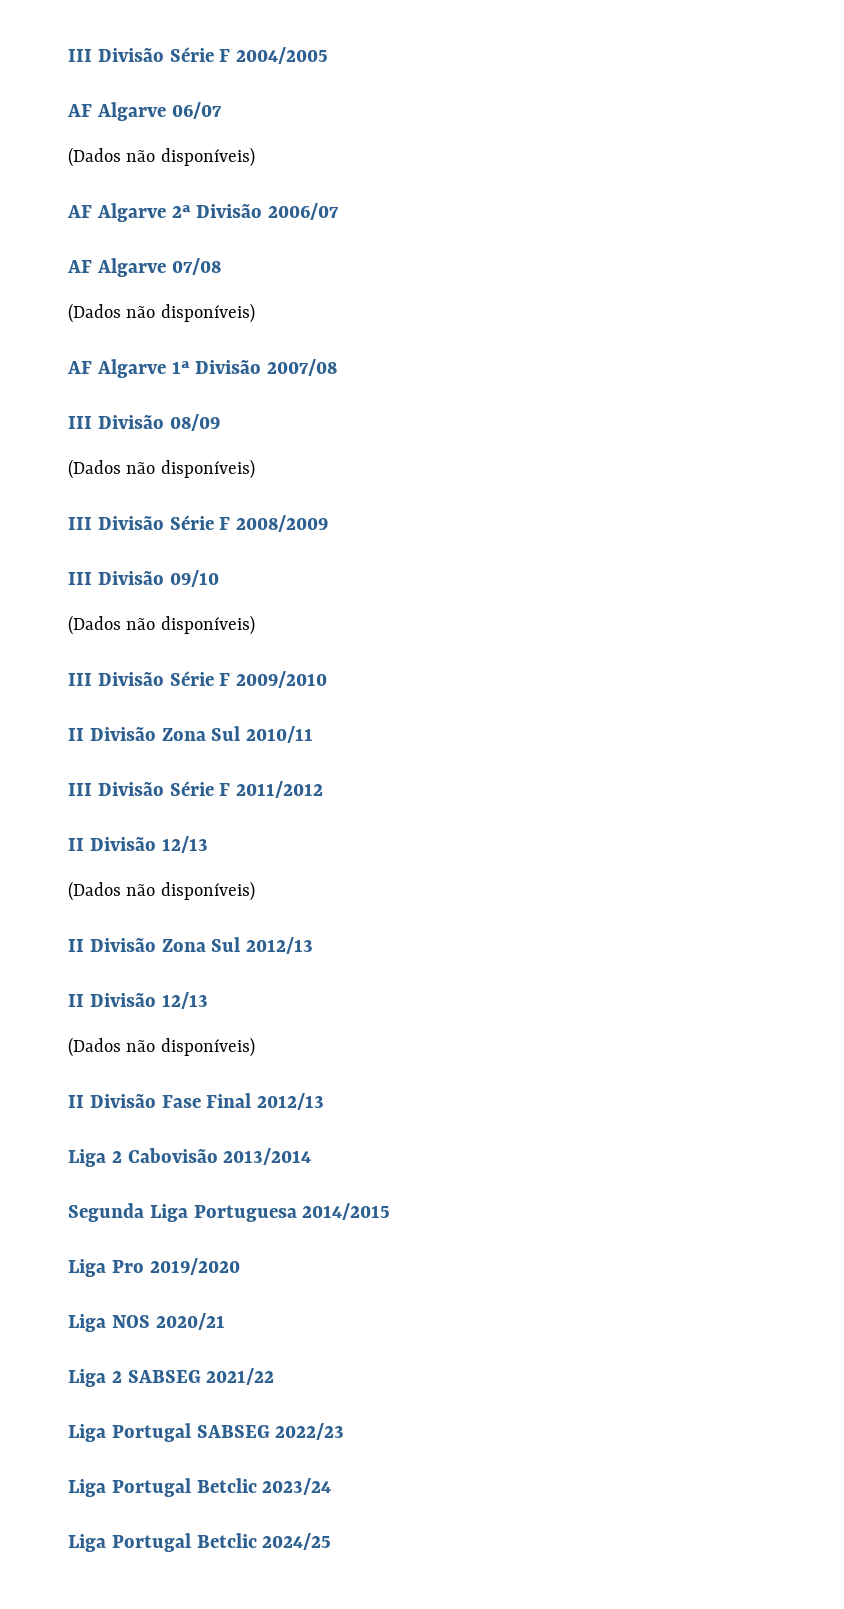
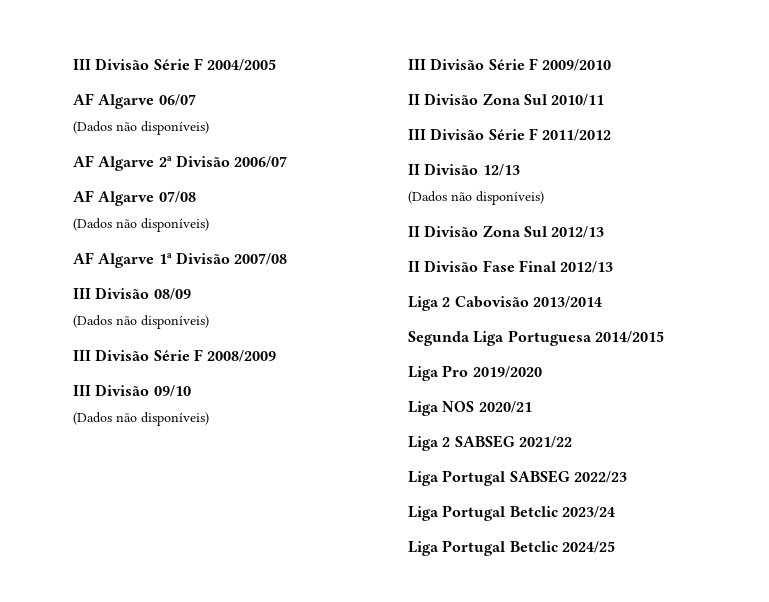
  II Divisão Zona Sul 2012/13
- II Divisão 12/13
- (Dados não disponíveis)

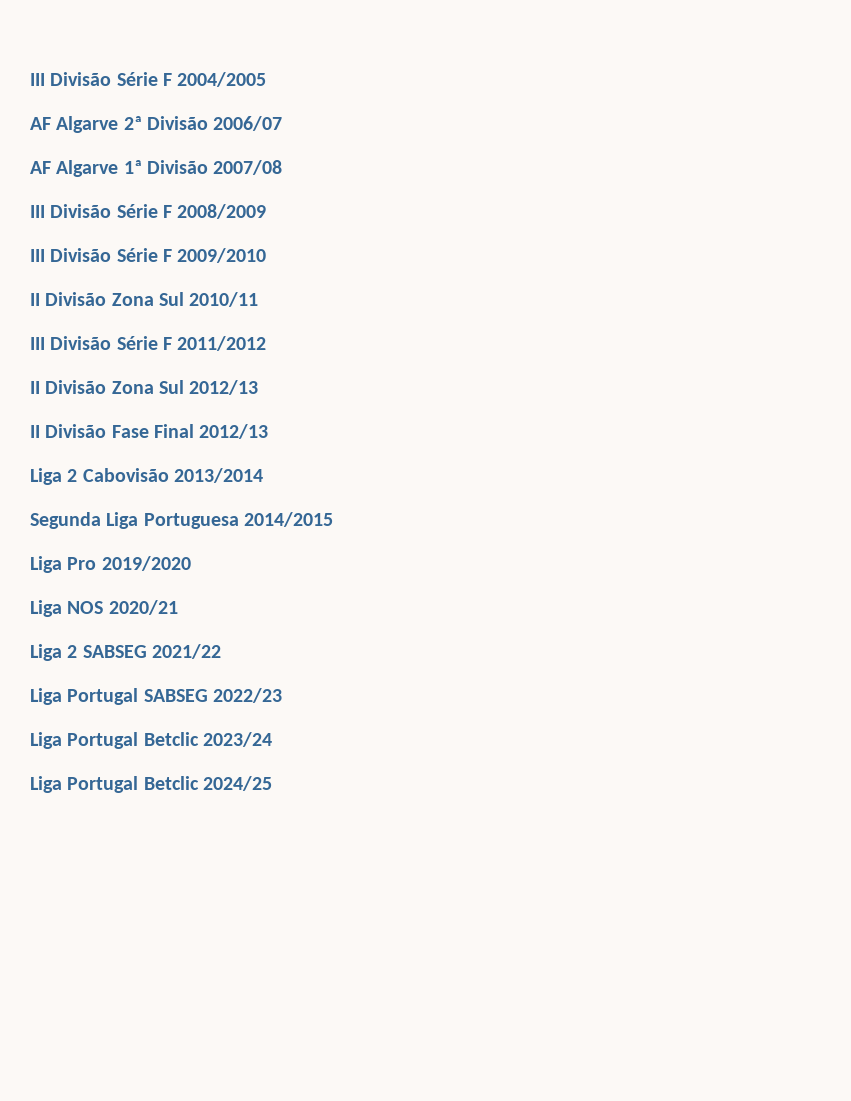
- AF Algarve 06/07
- (Dados não disponíveis)
- AF Algarve 07/08
- (Dados não disponíveis)
- III Divisão 08/09
- (Dados não disponíveis)
- III Divisão 09/10
- (Dados não disponíveis)
- II Divisão 12/13
- (Dados não disponíveis)

